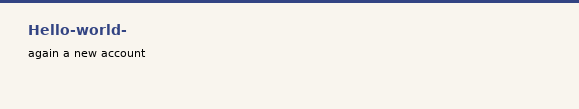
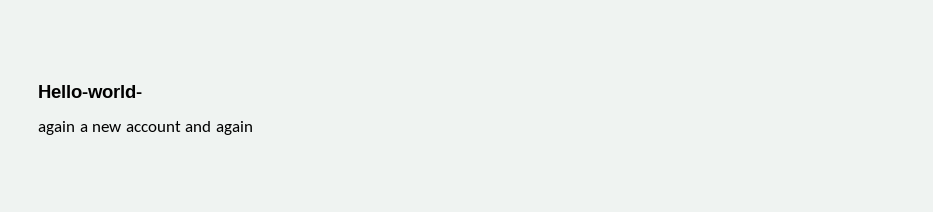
- again a new account
+ again a new account and again

